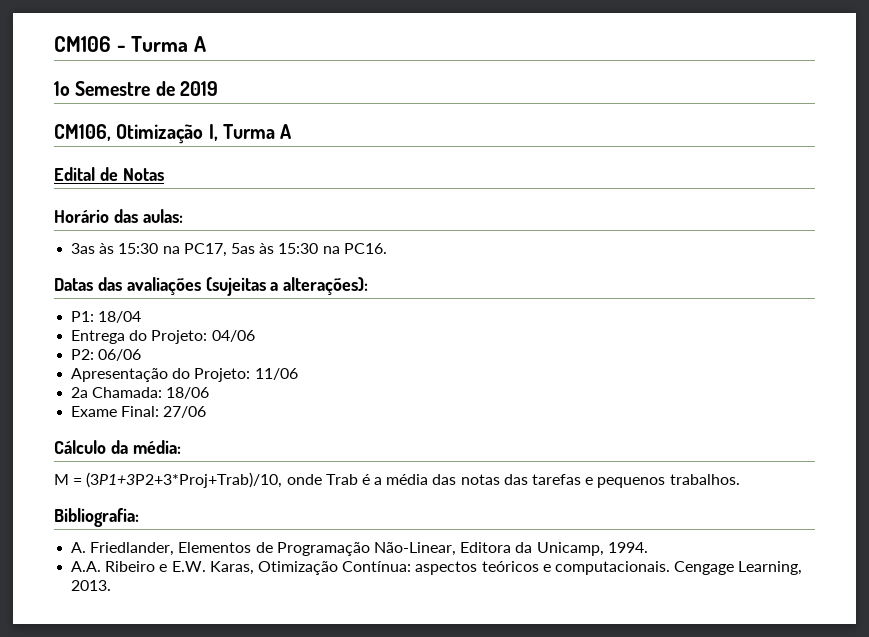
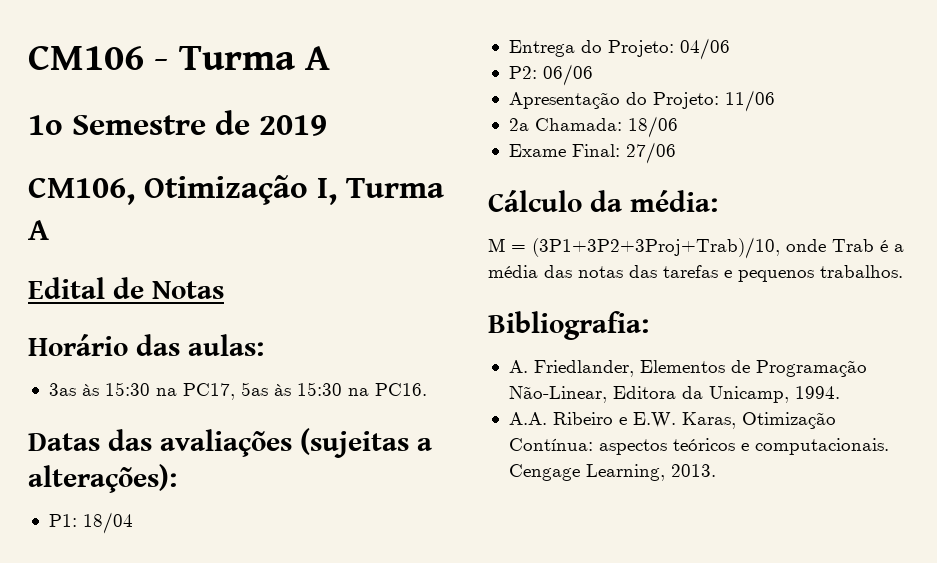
- M = (3P1+3P2+3*Proj+Trab)/10, onde Trab é a média das notas das tarefas e pequenos trabalhos.
+ M = (3P1+3P2+3Proj+Trab)/10, onde Trab é a média das notas das tarefas e pequenos trabalhos.

